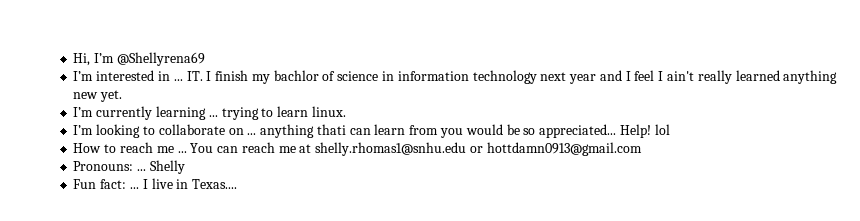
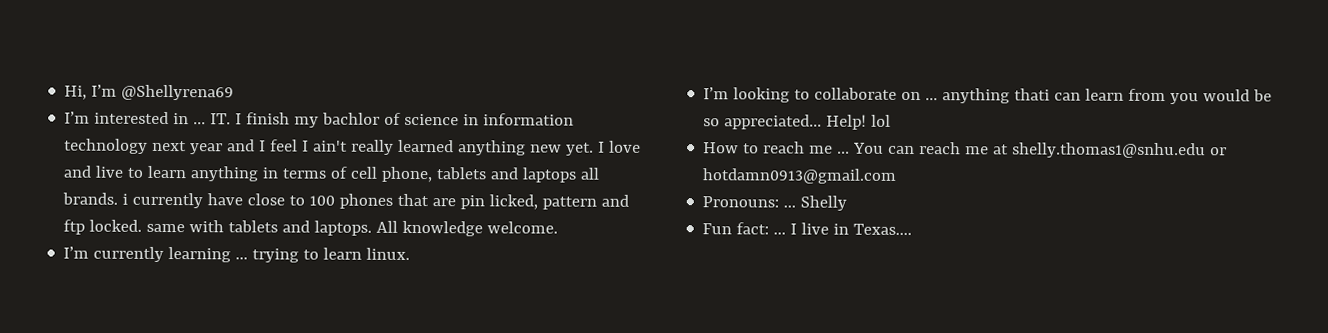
+ I love and live to learn anything in terms of cell phone, tablets and laptops all brands. i currently have close to 100 phones that are pin licked, pattern and ftp locked. same with tablets and laptops. All knowledge welcome.
- You can reach me at shelly.rhomas1@snhu.edu or hottdamn0913@gmail.com
+ You can reach me at shelly.thomas1@snhu.edu or hotdamn0913@gmail.com

